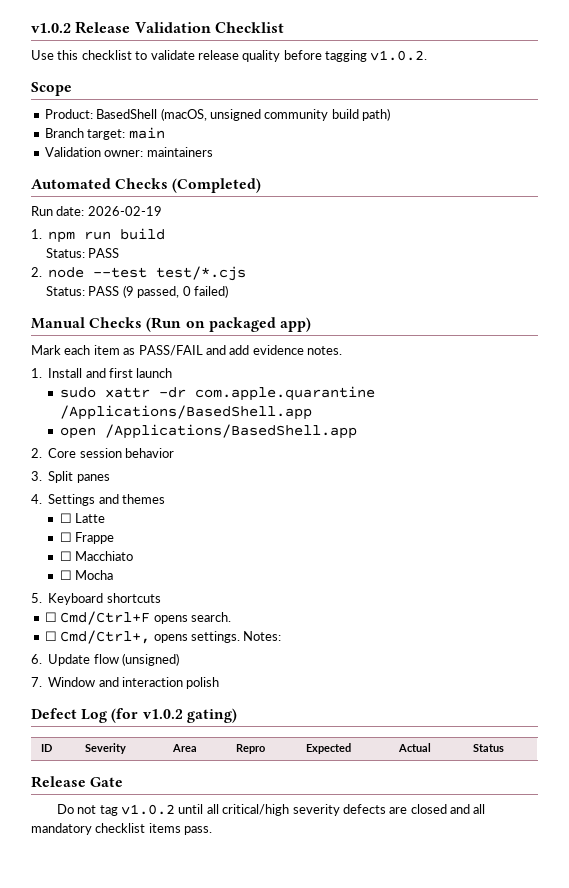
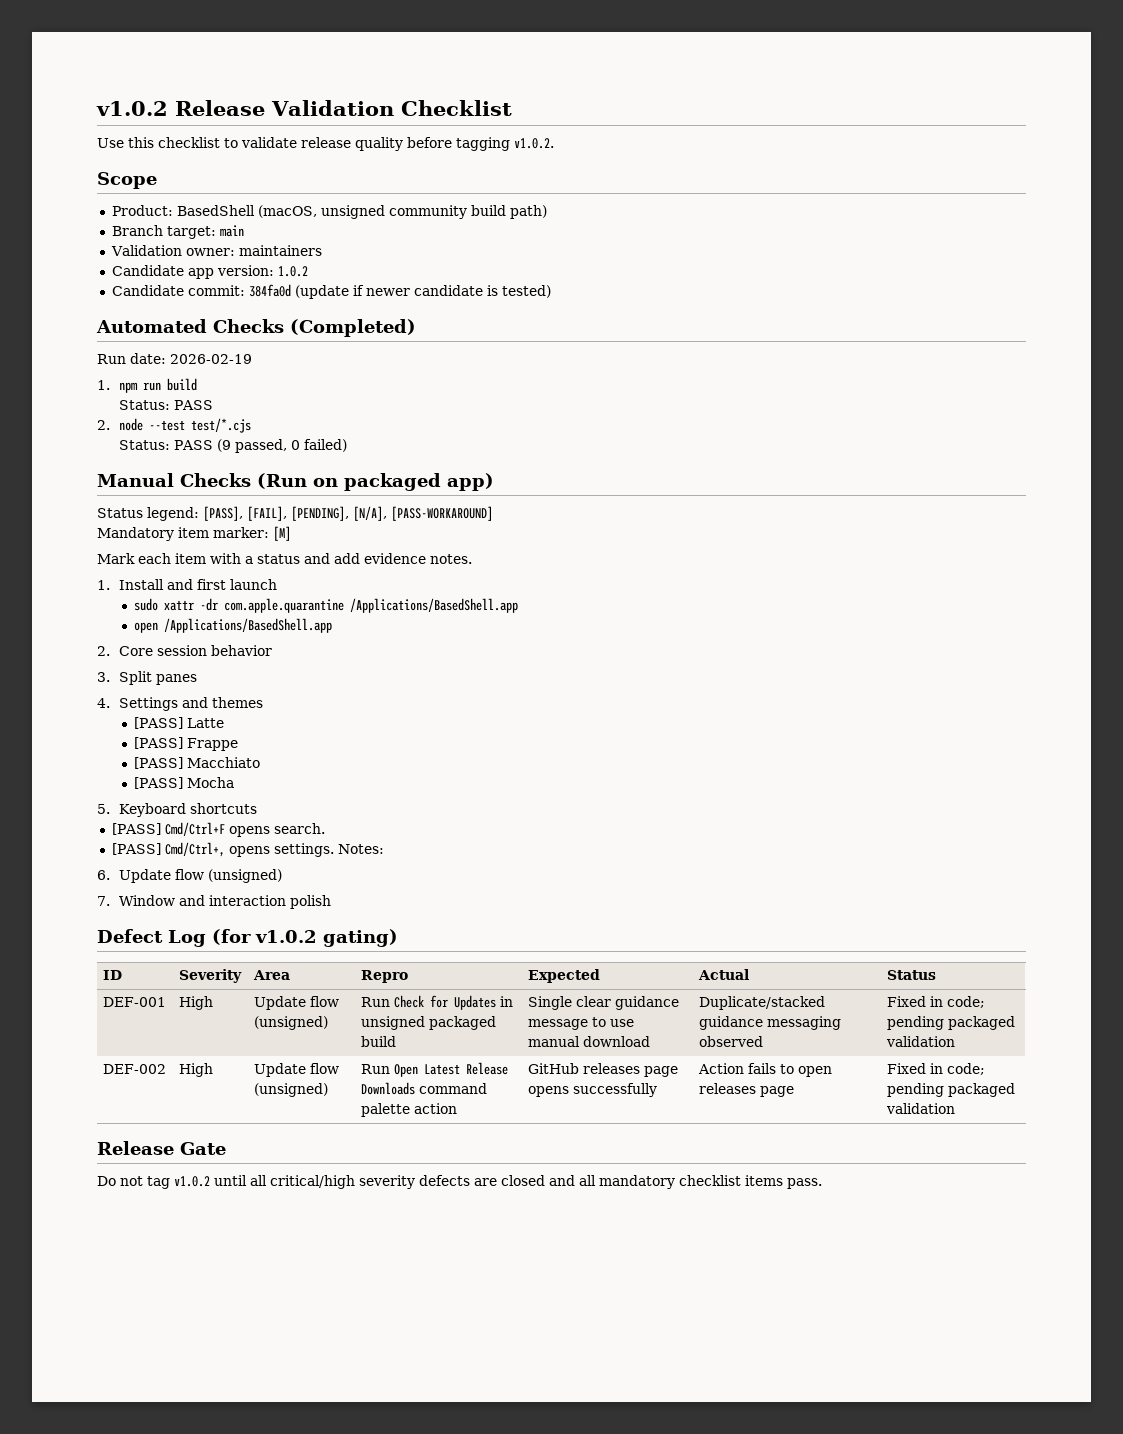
+ Candidate app version: 1.0.2
+ Candidate commit: 384fa0d (update if newer candidate is tested)
+ Status legend: [PASS], [FAIL], [PENDING], [N/A], [PASS-WORKAROUND]
+ Mandatory item marker: [M]
- Mark each item as PASS/FAIL and add evidence notes.
+ Mark each item with a status and add evidence notes.
- ☐ Latte
+ [PASS] Latte
- ☐ Frappe
+ [PASS] Frappe
- ☐ Macchiato
+ [PASS] Macchiato
- ☐ Mocha
+ [PASS] Mocha
- ☐ Cmd/Ctrl+F opens search.
+ [PASS] Cmd/Ctrl+F opens search.
- ☐ Cmd/Ctrl+, opens settings.
+ [PASS] Cmd/Ctrl+, opens settings.
+ DEF-001 | High | Update flow (unsigned) | Run Check for Updates in unsigned packaged build | Single clear guidance message to use manual download | Duplicate/stacked guidance messaging observed | Fixed in code; pending packaged validation
+ DEF-002 | High | Update flow (unsigned) | Run Open Latest Release Downloads command palette action | GitHub releases page opens successfully | Action fails to open releases page | Fixed in code; pending packaged validation

